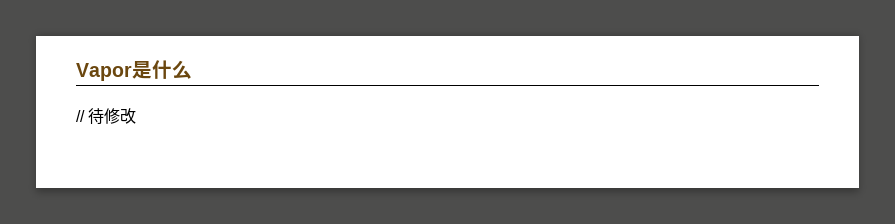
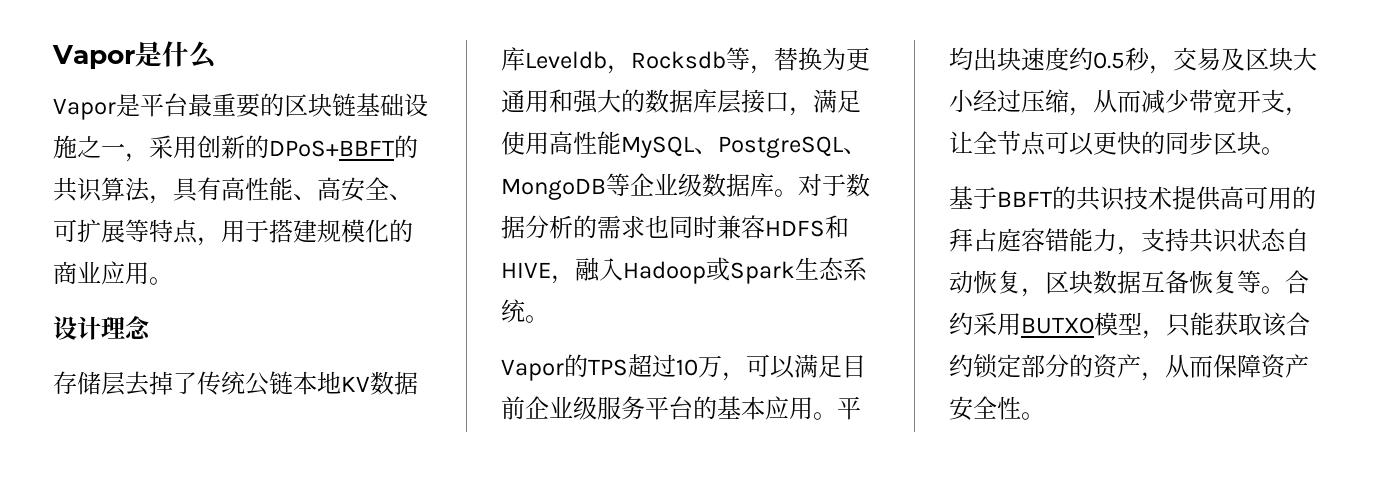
- // 待修改
+ Vapor是平台最重要的区块链基础设施之一，采用创新的DPoS+BBFT的共识算法，具有高性能、高安全、可扩展等特点，用于搭建规模化的商业应用。
+ 设计理念
+ 存储层去掉了传统公链本地KV数据库Leveldb，Rocksdb等，替换为更通用和强大的数据库层接口，满足使用高性能MySQL、PostgreSQL、MongoDB等企业级数据库。对于数据分析的需求也同时兼容HDFS和HIVE，融入Hadoop或Spark生态系统。
+ Vapor的TPS超过10万，可以满足目前企业级服务平台的基本应用。平均出块速度约0.5秒，交易及区块大小经过压缩，从而减少带宽开支，让全节点可以更快的同步区块。
+ 基于BBFT的共识技术提供高可用的拜占庭容错能力，支持共识状态自动恢复，区块数据互备恢复等。合约采用BUTXO模型，只能获取该合约锁定部分的资产，从而保障资产安全性。

